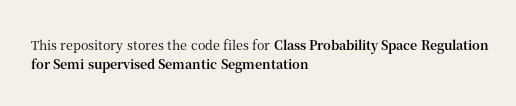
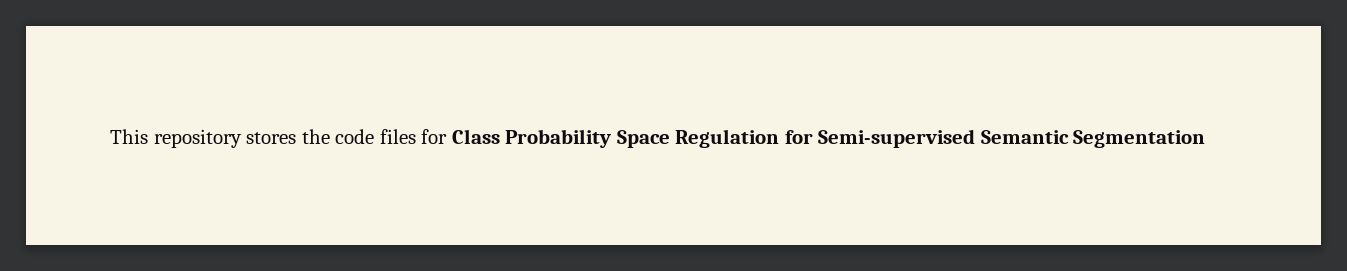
- This repository stores the code files for Class Probability Space Regulation for Semi supervised Semantic Segmentation
+ This repository stores the code files for Class Probability Space Regulation for Semi-supervised Semantic Segmentation

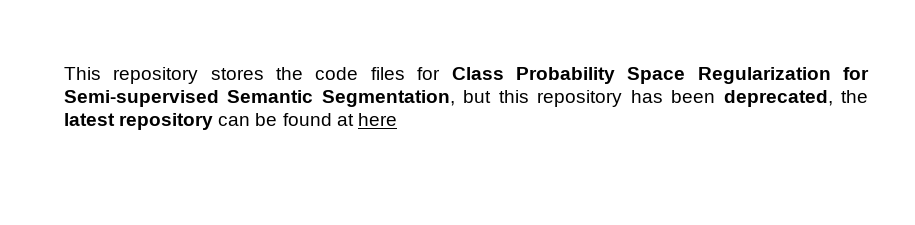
- This repository stores the code files for Class Probability Space Regulation for Semi-supervised Semantic Segmentation
+ This repository stores the code files for Class Probability Space Regularization for Semi-supervised Semantic Segmentation, but this repository has been deprecated, the latest repository can be found at here

